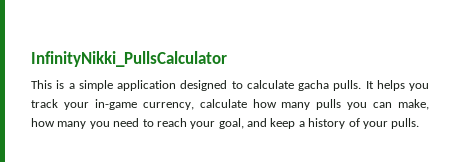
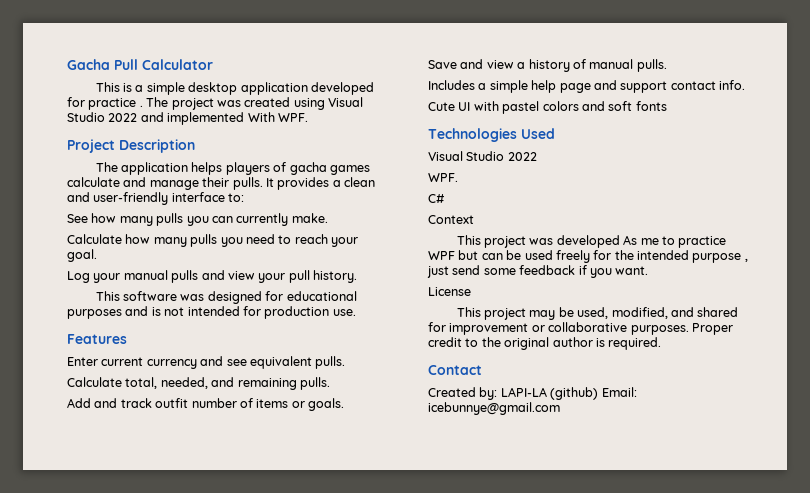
- InfinityNikki_PullsCalculator
+ Gacha Pull Calculator
- This is a simple application designed to calculate gacha pulls. It helps you track your in-game currency, calculate how many pulls you can make, how many you need to reach your goal, and keep a history of your pulls.
+ This is a simple desktop application developed for practice . The project was created using Visual Studio 2022 and implemented With WPF.
+ Project Description
+ The application helps players of gacha games calculate and manage their pulls. It provides a clean and user-friendly interface to:
+ See how many pulls you can currently make.
+ Calculate how many pulls you need to reach your goal.
+ Log your manual pulls and view your pull history.
+ This software was designed for educational purposes and is not intended for production use.
+ Features
+ Enter current currency and see equivalent pulls.
+ Calculate total, needed, and remaining pulls.
+ Add and track outfit number of items or goals.
+ Save and view a history of manual pulls.
+ Includes a simple help page and support contact info.
+ Cute UI with pastel colors and soft fonts
+ Technologies Used
+ Visual Studio 2022
+ WPF.
+ C#
+ Context
+ This project was developed As me to practice WPF but can be used freely for the intended purpose , just send some feedback if you want.
+ License
+ This project may be used, modified, and shared for improvement or collaborative purposes. Proper credit to the original author is required.
+ Contact
+ Created by: LAPI-LA (github) Email: icebunnye@gmail.com

